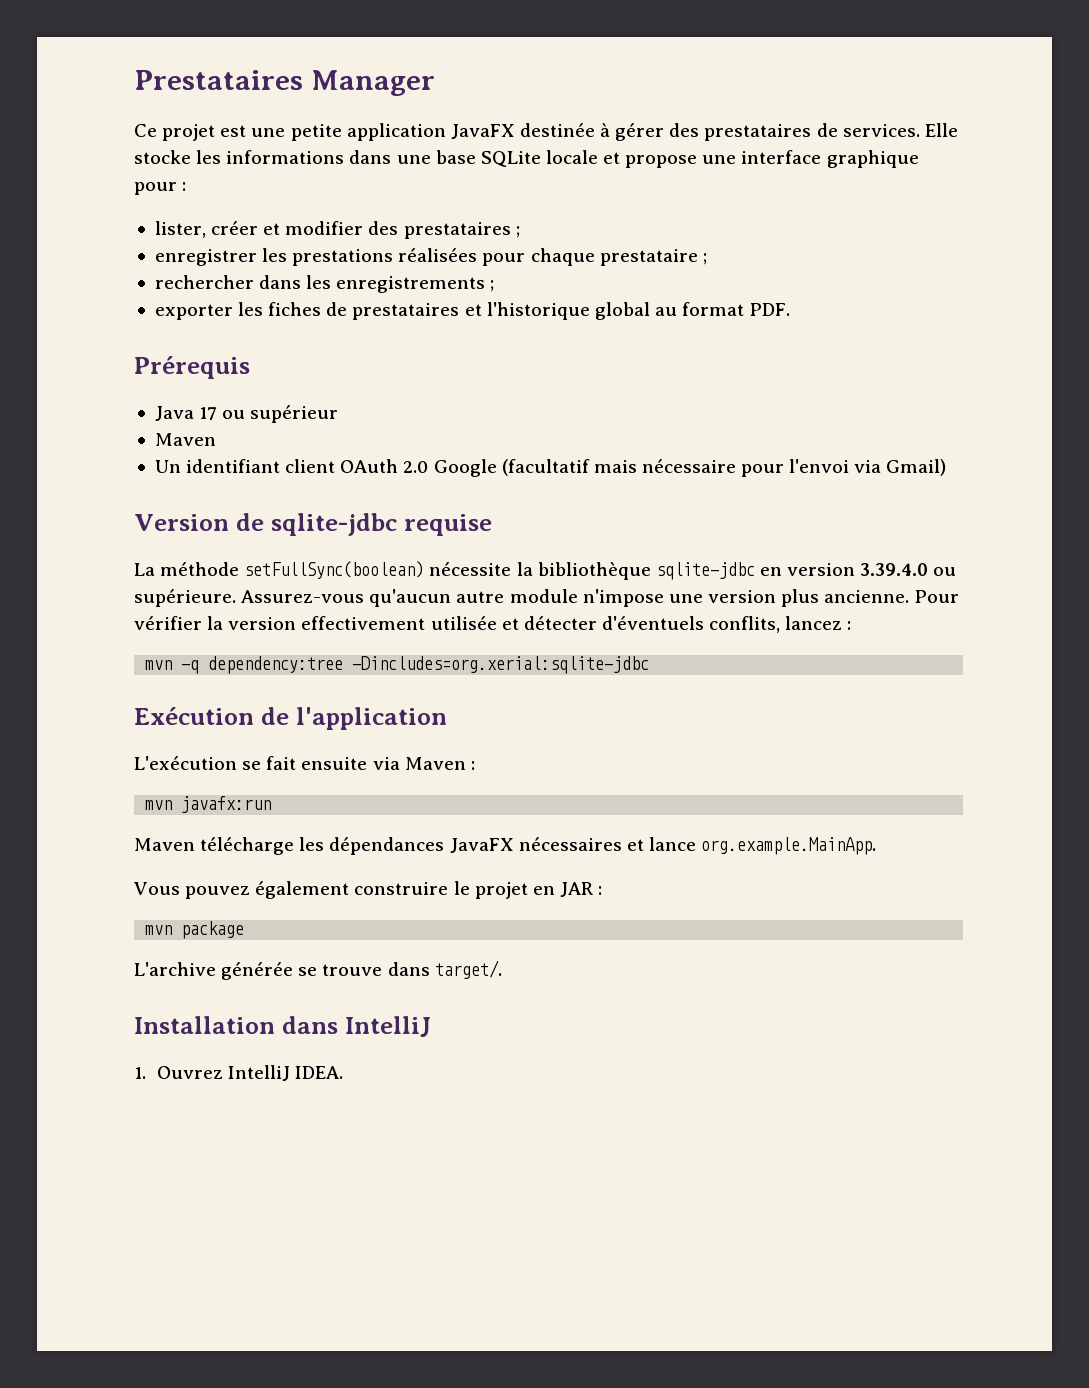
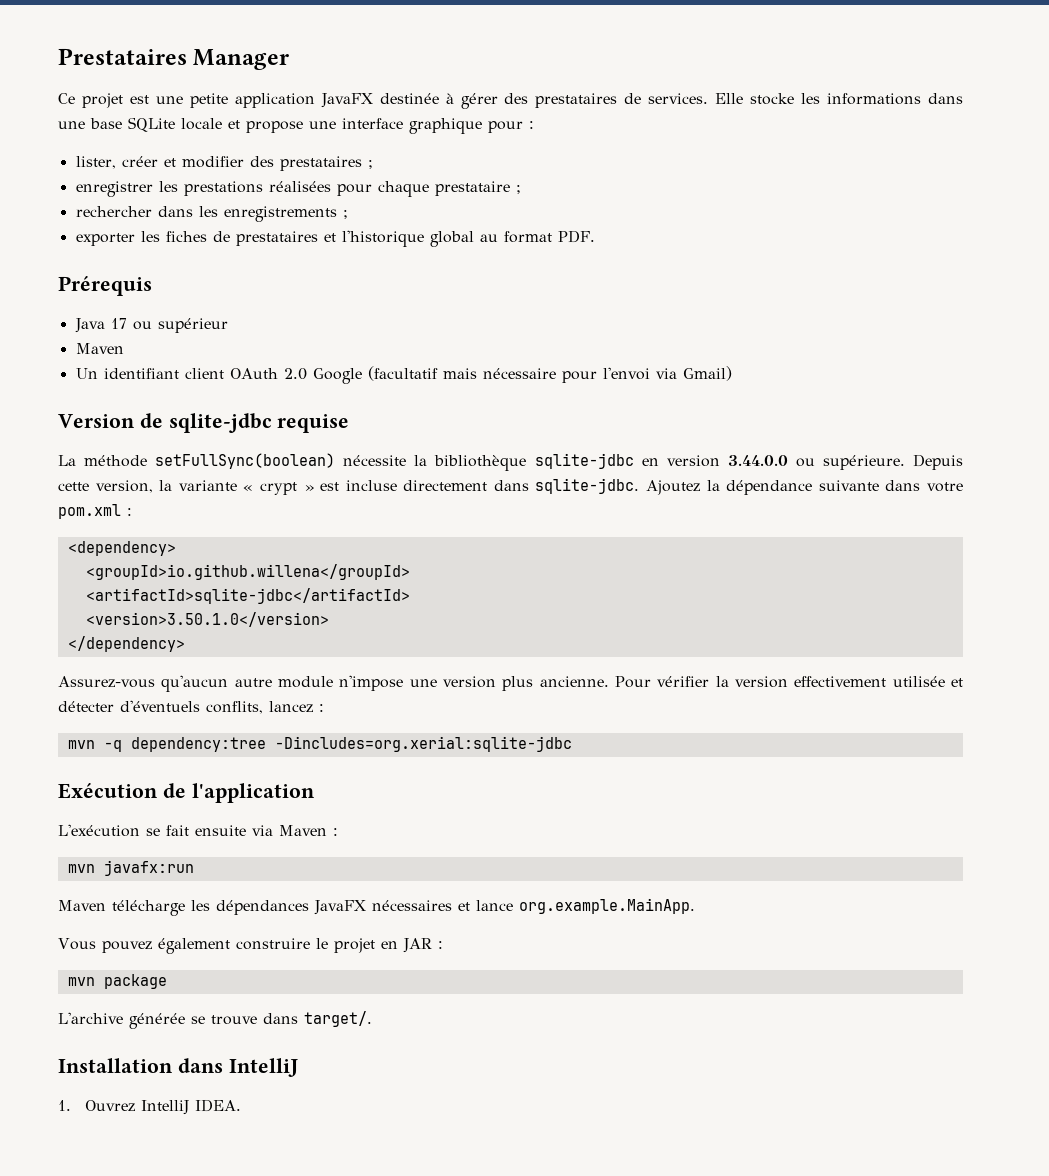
- La méthode setFullSync(boolean) nécessite la bibliothèque sqlite-jdbc en version 3.39.4.0 ou supérieure. Assurez-vous qu'aucun autre module n'impose une version plus ancienne.
+ La méthode setFullSync(boolean) nécessite la bibliothèque sqlite-jdbc en version 3.44.0.0 ou supérieure. Depuis cette version, la variante « crypt » est incluse directement dans sqlite-jdbc. Ajoutez la dépendance suivante dans votre pom.xml :
+ <dependency>
+ <groupId>io.github.willena</groupId>
+ <artifactId>sqlite-jdbc</artifactId>
+ <version>3.50.1.0</version>
+ </dependency>
+ Assurez-vous qu'aucun autre module n'impose une version plus ancienne.

